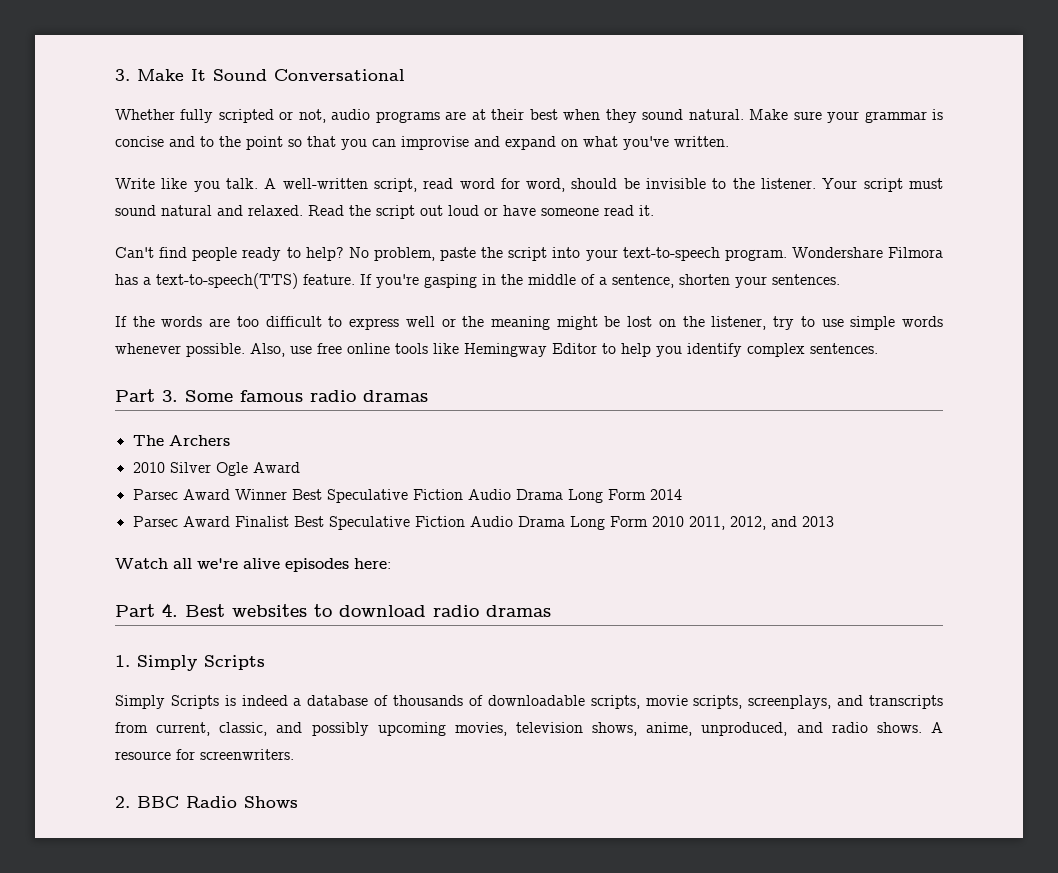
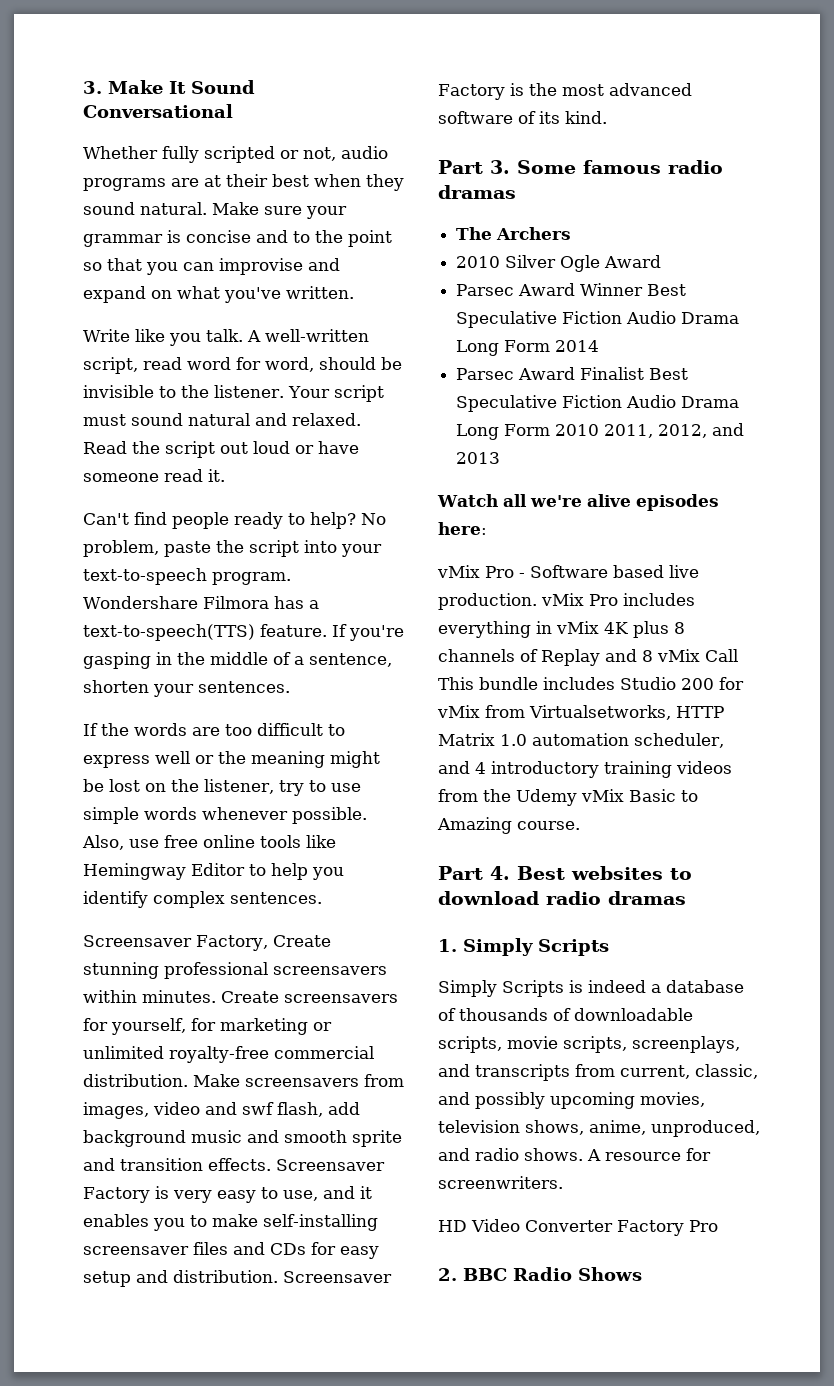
+ Screensaver Factory, Create stunning professional screensavers within minutes. Create screensavers for yourself, for marketing or unlimited royalty-free commercial distribution. Make screensavers from images, video and swf flash, add background music and smooth sprite and transition effects. Screensaver Factory is very easy to use, and it enables you to make self-installing screensaver files and CDs for easy setup and distribution. Screensaver Factory is the most advanced software of its kind.
+ vMix Pro - Software based live production. vMix Pro includes everything in vMix 4K plus 8 channels of Replay and 8 vMix Call This bundle includes Studio 200 for vMix from Virtualsetworks, HTTP Matrix 1.0 automation scheduler, and 4 introductory training videos from the Udemy vMix Basic to Amazing course.
+ HD Video Converter Factory Pro

